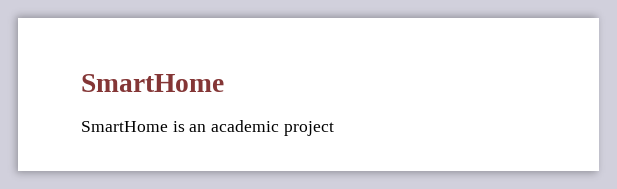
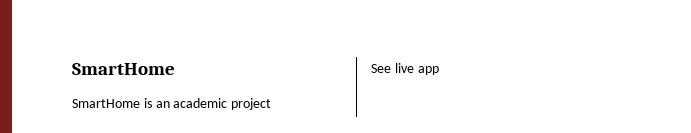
+ See live app

